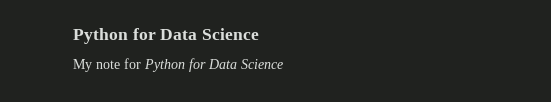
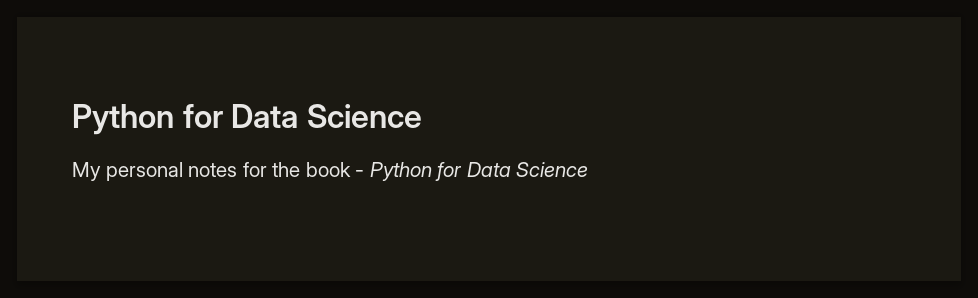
- My note for Python for Data Science
+ My personal notes for the book - Python for Data Science

